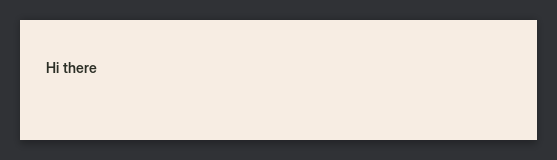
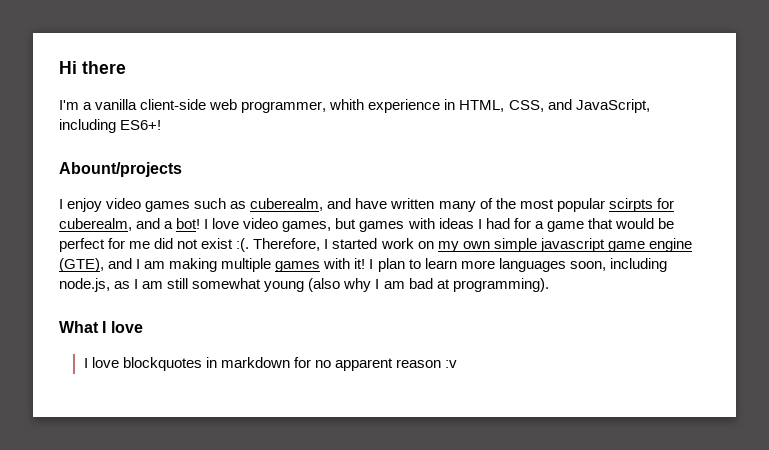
+ I'm a vanilla client-side web programmer, whith experience in HTML, CSS, and JavaScript, including ES6+!
+ Abount/projects
+ I enjoy video games such as cuberealm, and have written many of the most popular scirpts for cuberealm, and a bot! I love video games, but games with ideas I had for a game that would be perfect for me did not exist :(. Therefore, I started work on my own simple javascript game engine (GTE), and I am making multiple games with it! I plan to learn more languages soon, including node.js, as I am still somewhat young (also why I am bad at programming).
+ What I love
+ I love blockquotes in markdown for no apparent reason :v

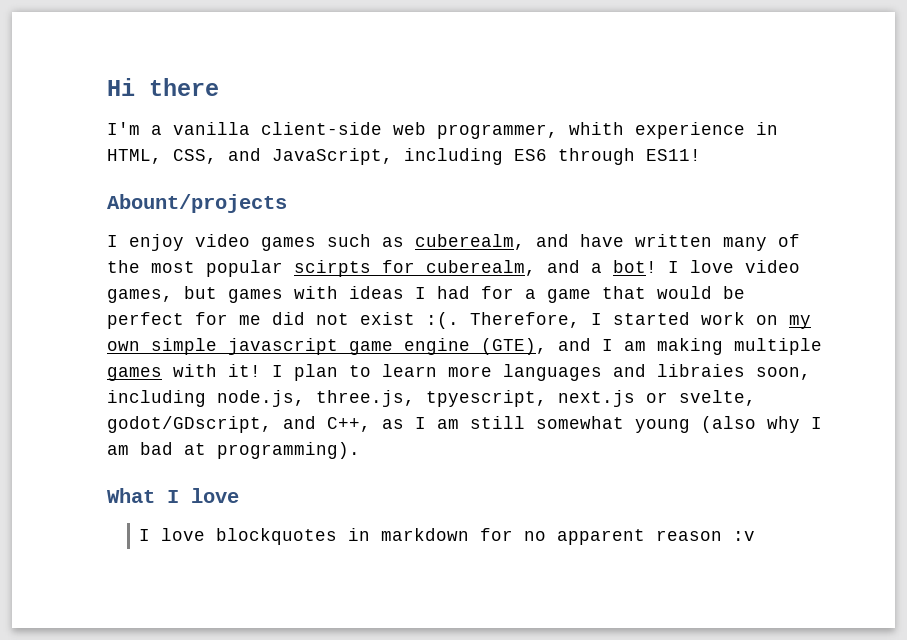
- I'm a vanilla client-side web programmer, whith experience in HTML, CSS, and JavaScript, including ES6+!
+ I'm a vanilla client-side web programmer, whith experience in HTML, CSS, and JavaScript, including ES6 through ES11!
- I plan to learn more languages soon, including node.js, as I am still somewhat young (also why I am bad at programming).
+ I plan to learn more languages and libraies soon, including node.js, three.js, tpyescript, next.js or svelte, godot/GDscript, and C++, as I am still somewhat young (also why I am bad at programming).

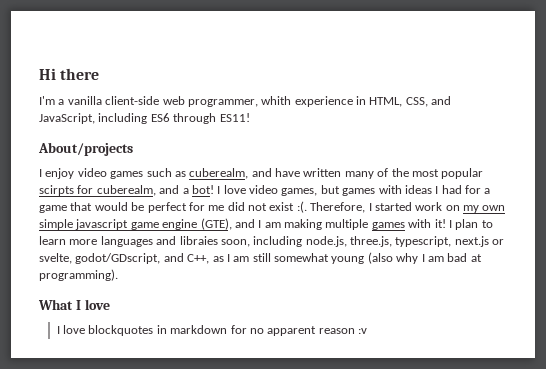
- Abount/projects
+ About/projects
- I plan to learn more languages and libraies soon, including node.js, three.js, tpyescript, next.js or svelte, godot/GDscript, and C++, as I am still somewhat young (also why I am bad at programming).
+ I plan to learn more languages and libraies soon, including node.js, three.js, typescript, next.js or svelte, godot/GDscript, and C++, as I am still somewhat young (also why I am bad at programming).

